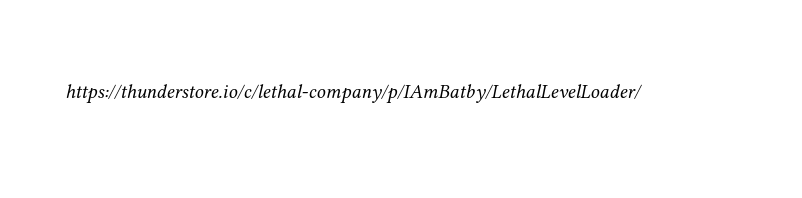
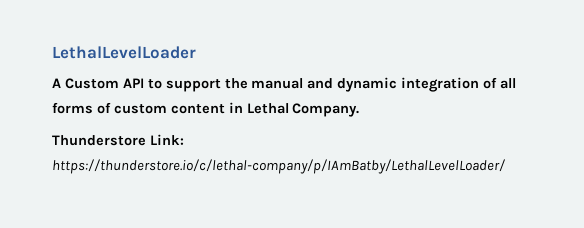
- https://thunderstore.io/c/lethal-company/p/IAmBatby/LethalLevelLoader/
+ LethalLevelLoader
+ A Custom API to support the manual and dynamic integration of all forms of custom content in Lethal Company.
+ Thunderstore Link: https://thunderstore.io/c/lethal-company/p/IAmBatby/LethalLevelLoader/

